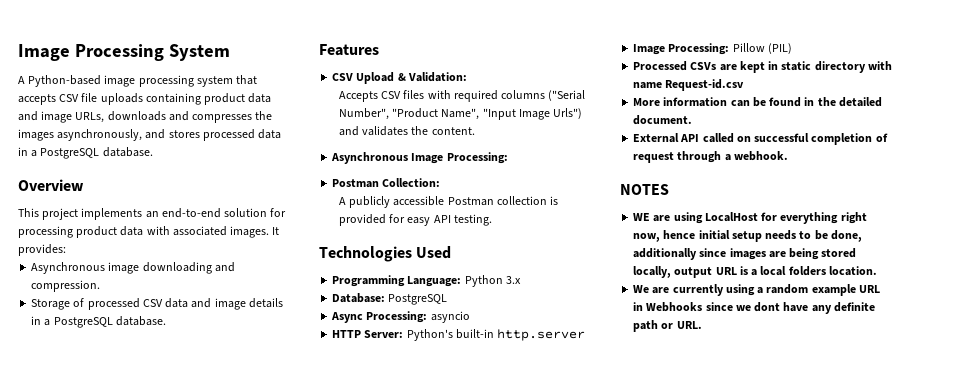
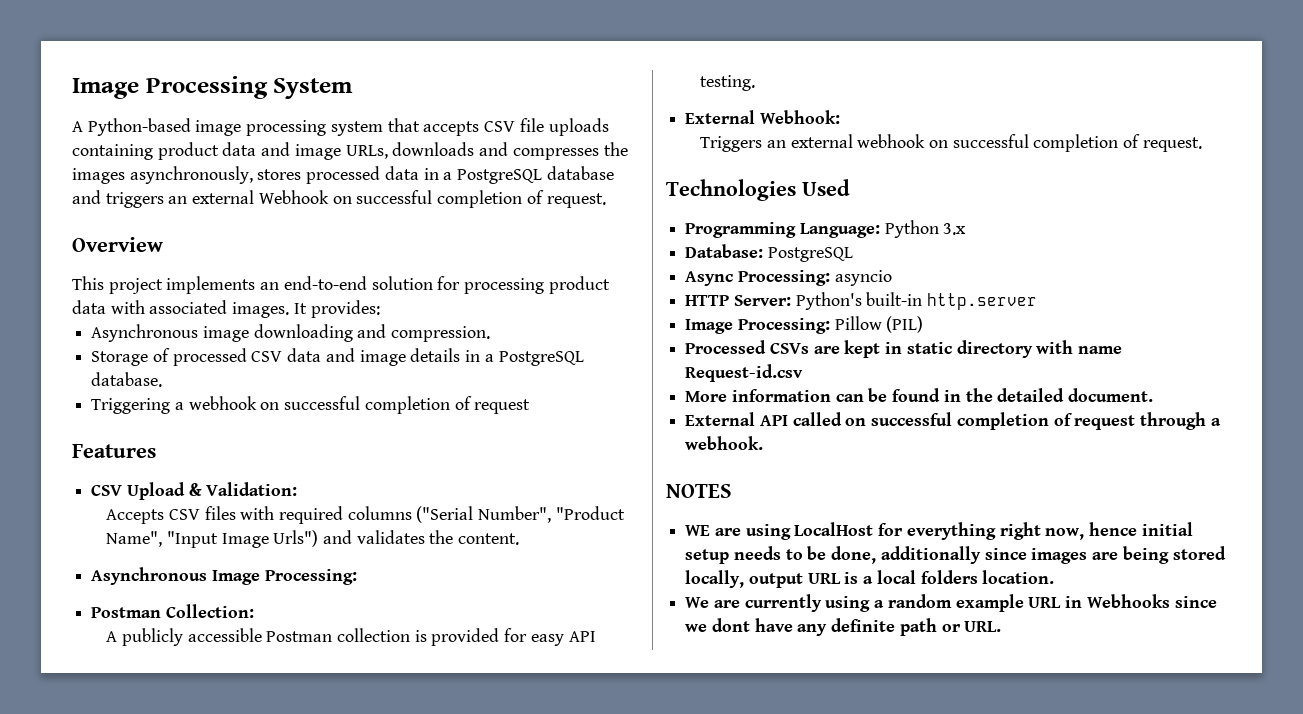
- A Python-based image processing system that accepts CSV file uploads containing product data and image URLs, downloads and compresses the images asynchronously, and stores processed data in a PostgreSQL database.
+ A Python-based image processing system that accepts CSV file uploads containing product data and image URLs, downloads and compresses the images asynchronously, stores processed data in a PostgreSQL database and triggers an external Webhook on successful completion of request.
+ Triggering a webhook on successful completion of request
+ External Webhook:
+ Triggers an external webhook on successful completion of request.

